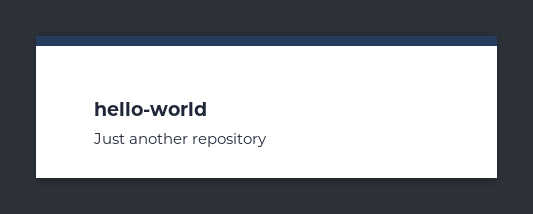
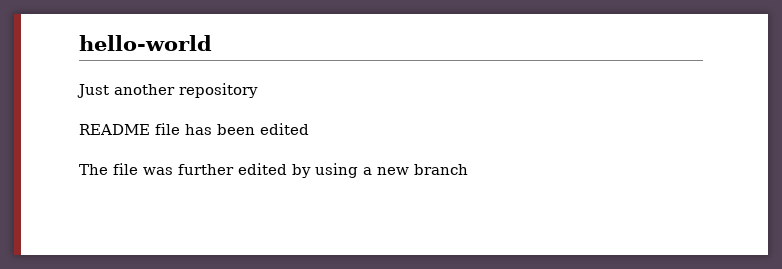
+ README file has been edited
+ The file was further edited by using a new branch

